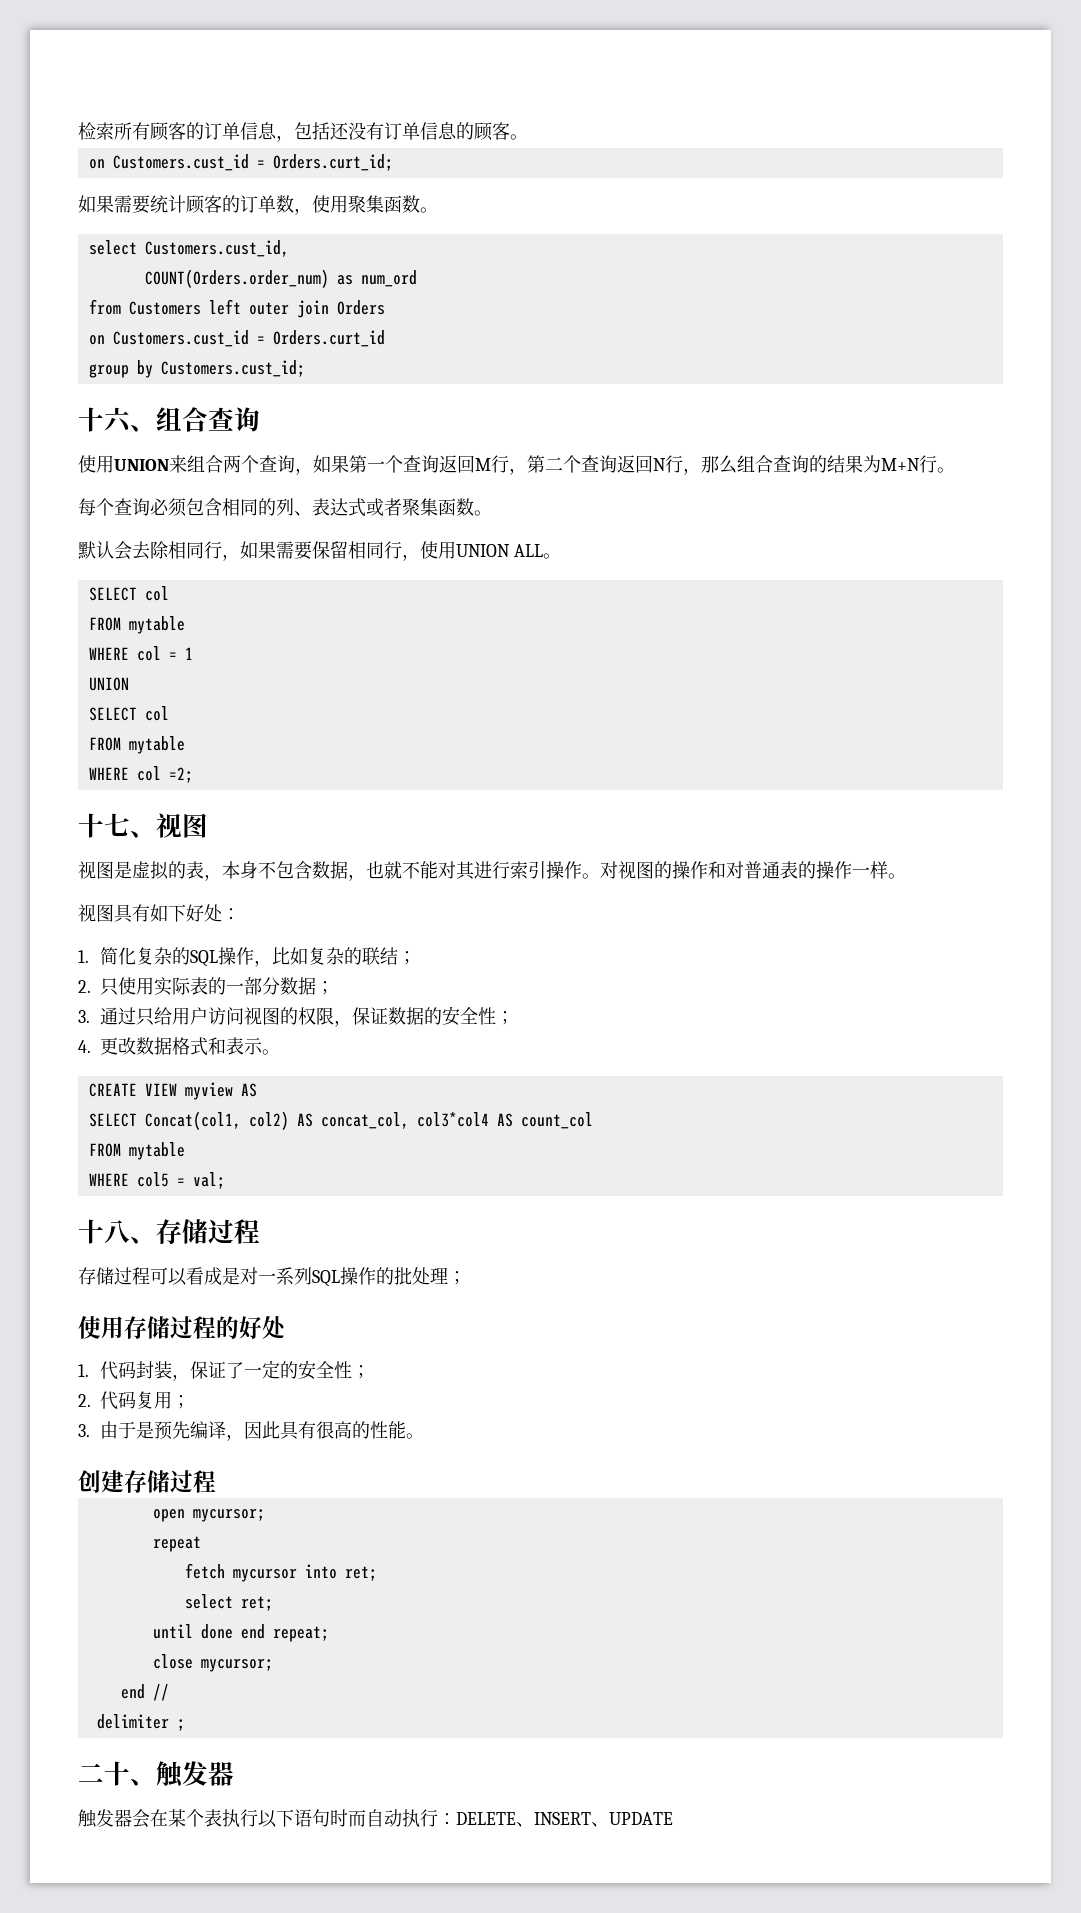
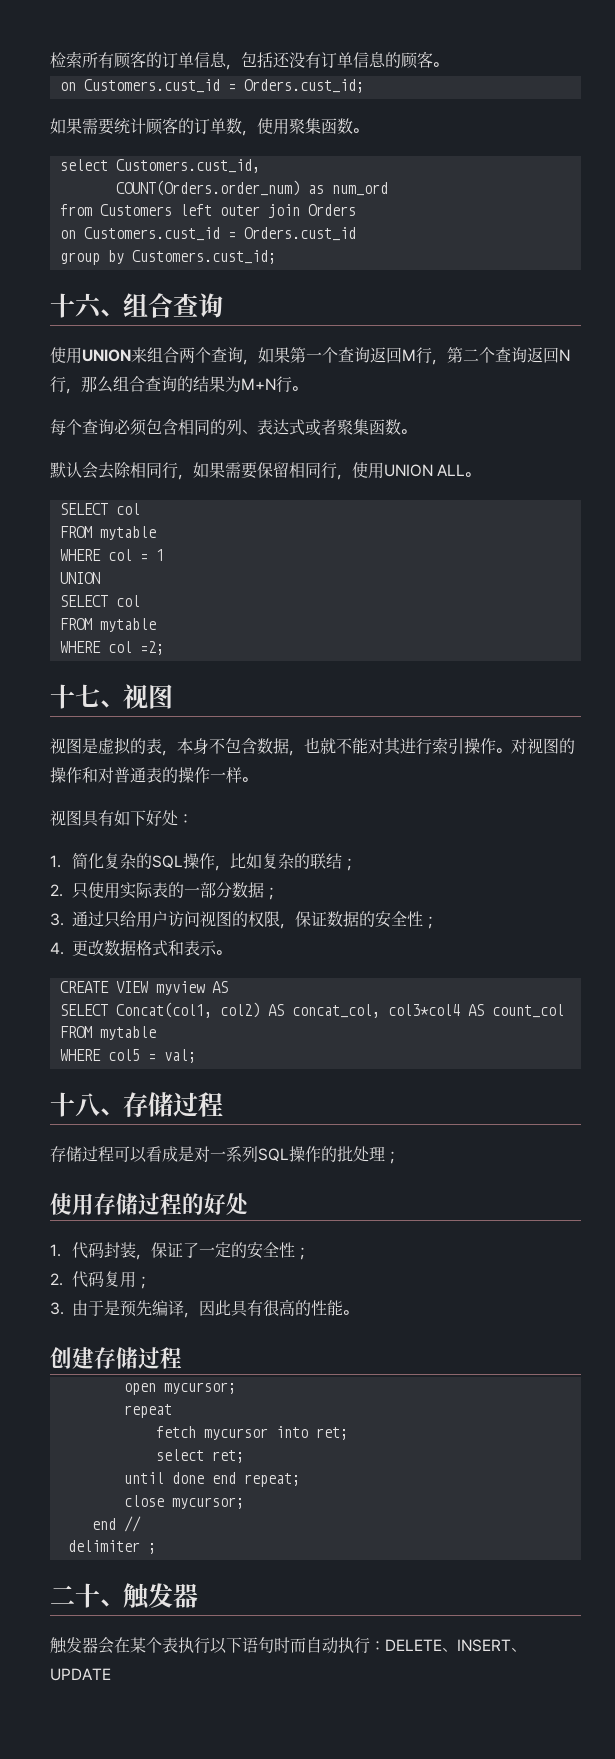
- on Customers.cust_id = Orders.curt_id;
+ on Customers.cust_id = Orders.cust_id;
- on Customers.cust_id = Orders.curt_id
+ on Customers.cust_id = Orders.cust_id

